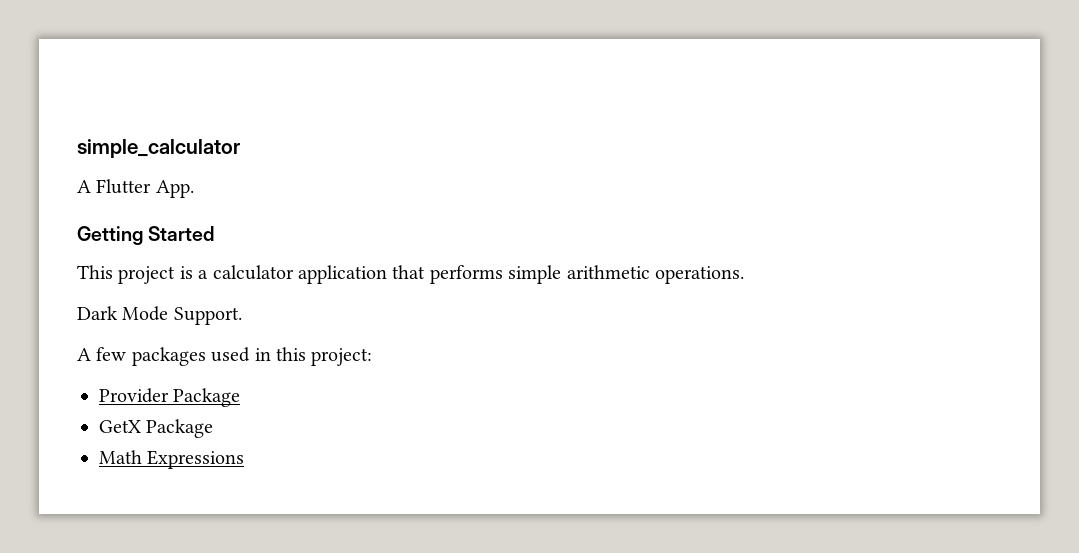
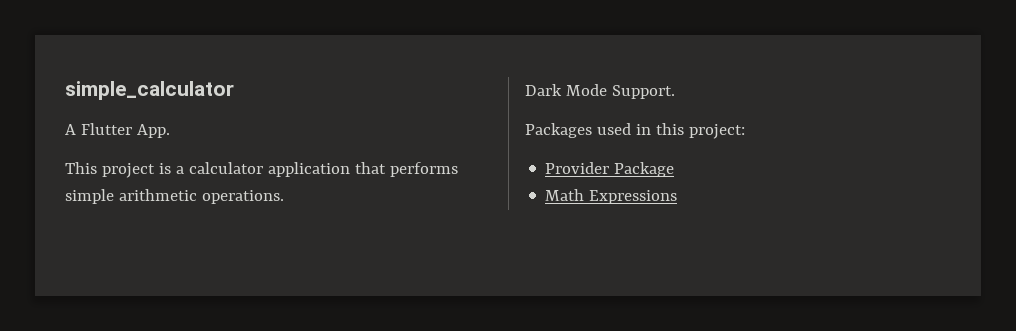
- Getting Started
- A few packages used in this project:
+ Packages used in this project:
- GetX Package

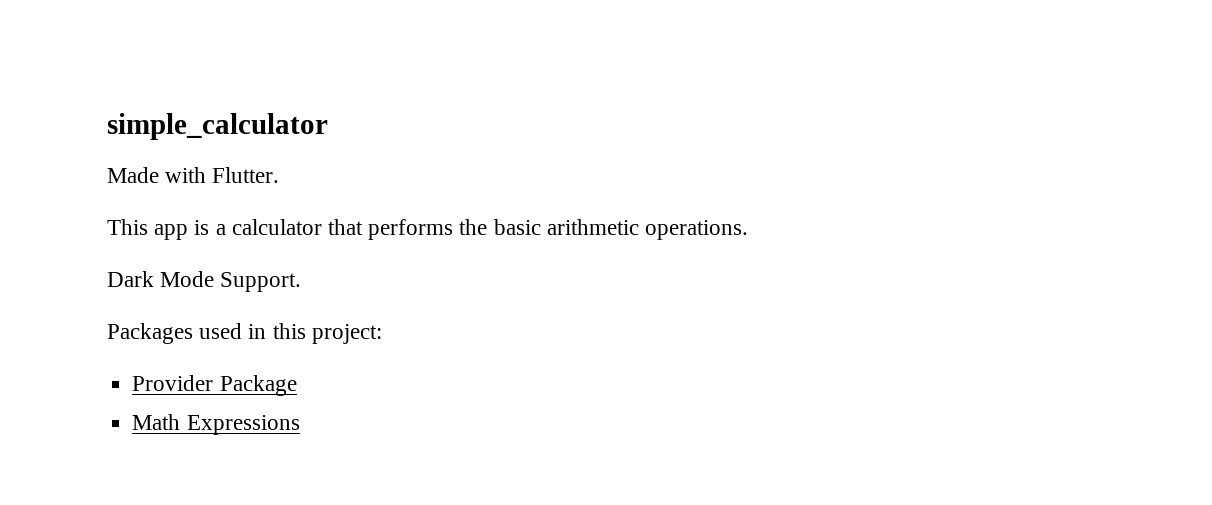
- A Flutter App.
+ Made with Flutter.
- This project is a calculator application that performs simple arithmetic operations.
+ This app is a calculator that performs the basic arithmetic operations.

